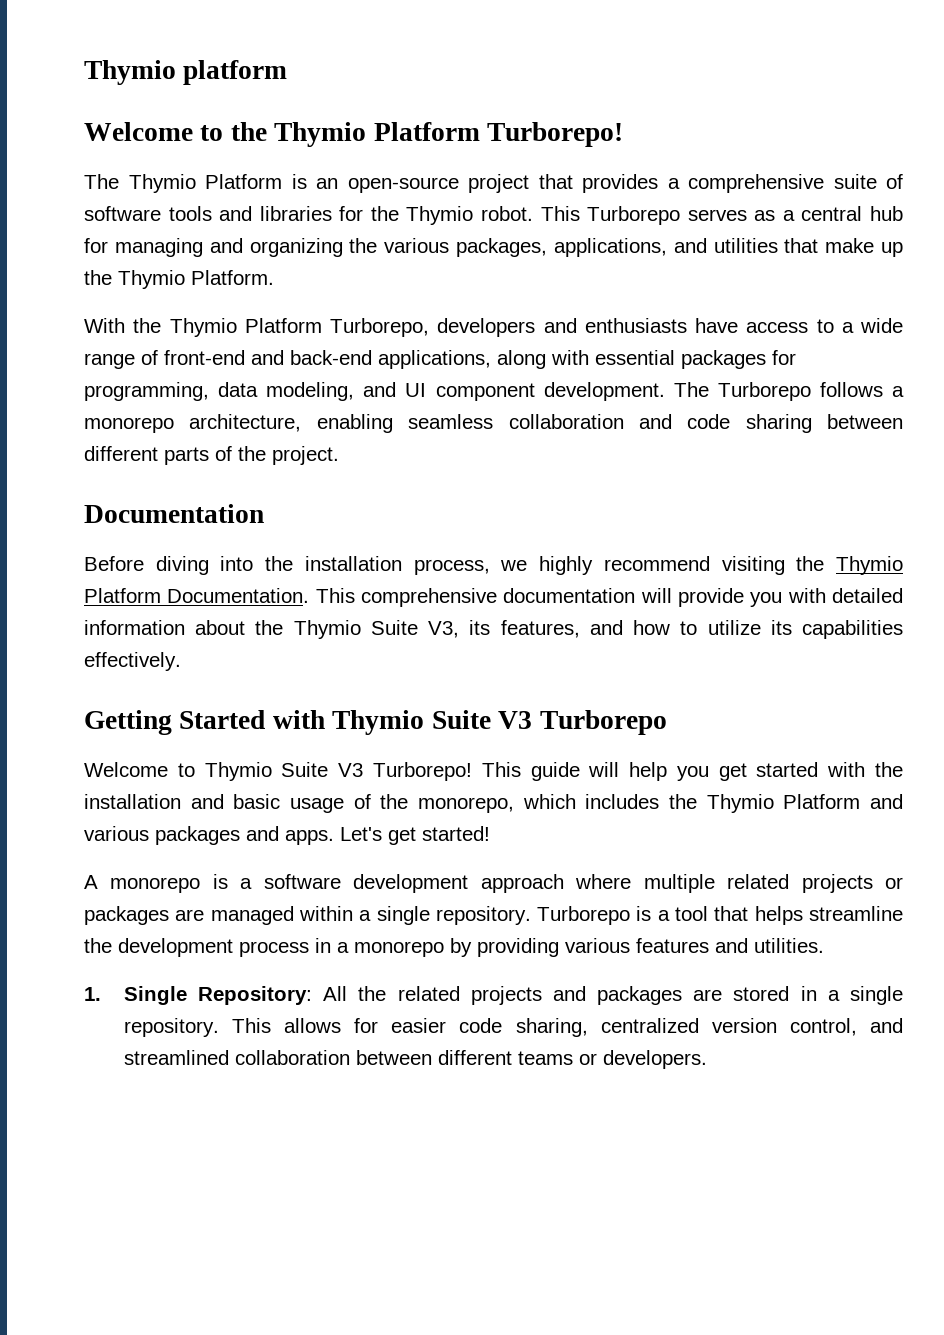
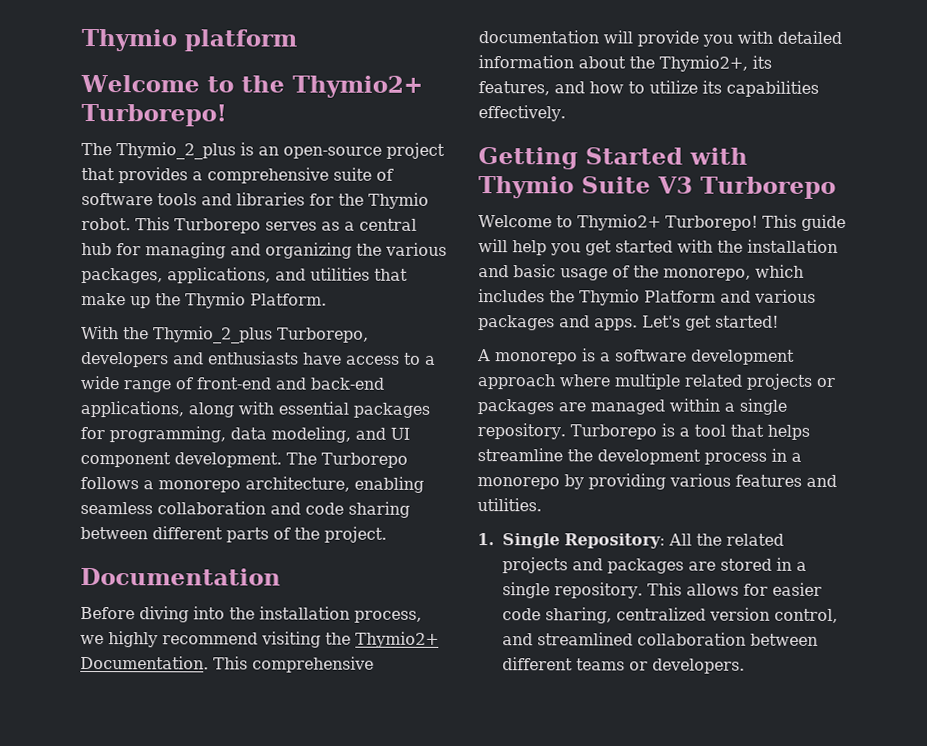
- Welcome to the Thymio Platform Turborepo!
+ Welcome to the Thymio2+ Turborepo!
- The Thymio Platform is an open-source project that provides a comprehensive suite of software tools and libraries for the Thymio robot.
+ The Thymio_2_plus is an open-source project that provides a comprehensive suite of software tools and libraries for the Thymio robot.
- With the Thymio Platform Turborepo, developers and enthusiasts have access to a wide range of front-end and back-end applications, along with essential packages for programming, data modeling, and UI component development.
+ With the Thymio_2_plus Turborepo, developers and enthusiasts have access to a wide range of front-end and back-end applications, along with essential packages for programming, data modeling, and UI component development.
- Before diving into the installation process, we highly recommend visiting the Thymio Platform Documentation.
+ Before diving into the installation process, we highly recommend visiting the Thymio2+ Documentation.
- This comprehensive documentation will provide you with detailed information about the Thymio Suite V3, its features, and how to utilize its capabilities effectively.
+ This comprehensive documentation will provide you with detailed information about the Thymio2+, its features, and how to utilize its capabilities effectively.
- Welcome to Thymio Suite V3 Turborepo!
+ Welcome to Thymio2+ Turborepo!

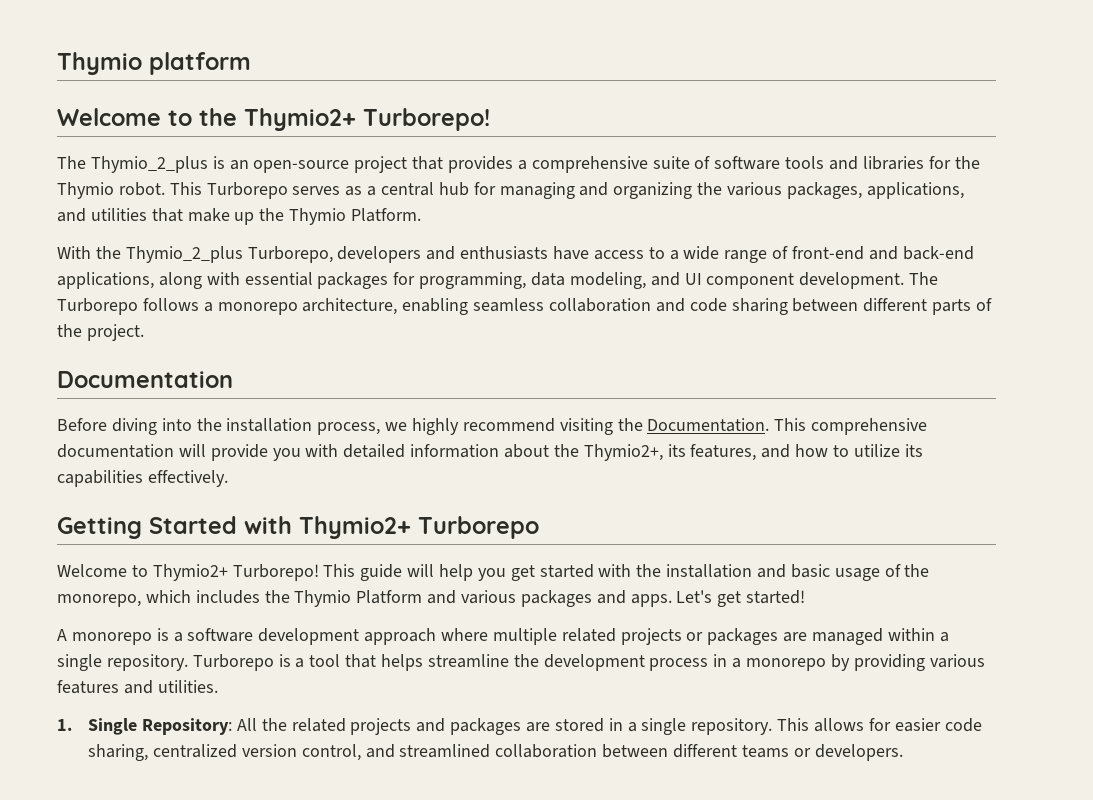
- Before diving into the installation process, we highly recommend visiting the Thymio2+ Documentation.
+ Before diving into the installation process, we highly recommend visiting the Documentation.
- Getting Started with Thymio Suite V3 Turborepo
+ Getting Started with Thymio2+ Turborepo

